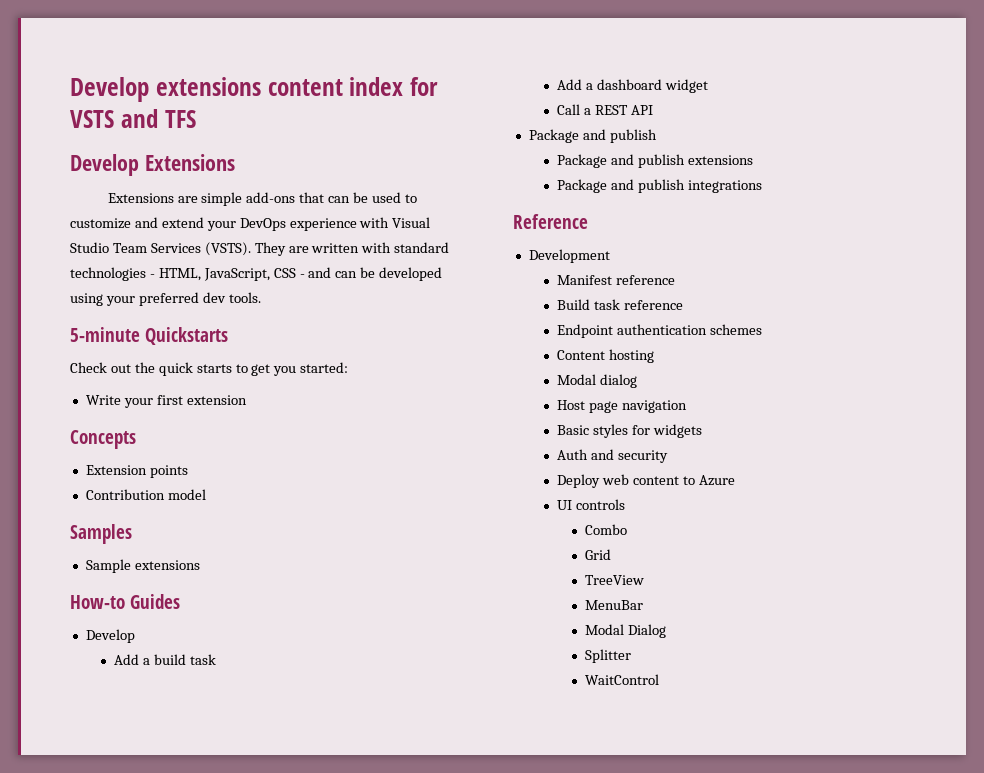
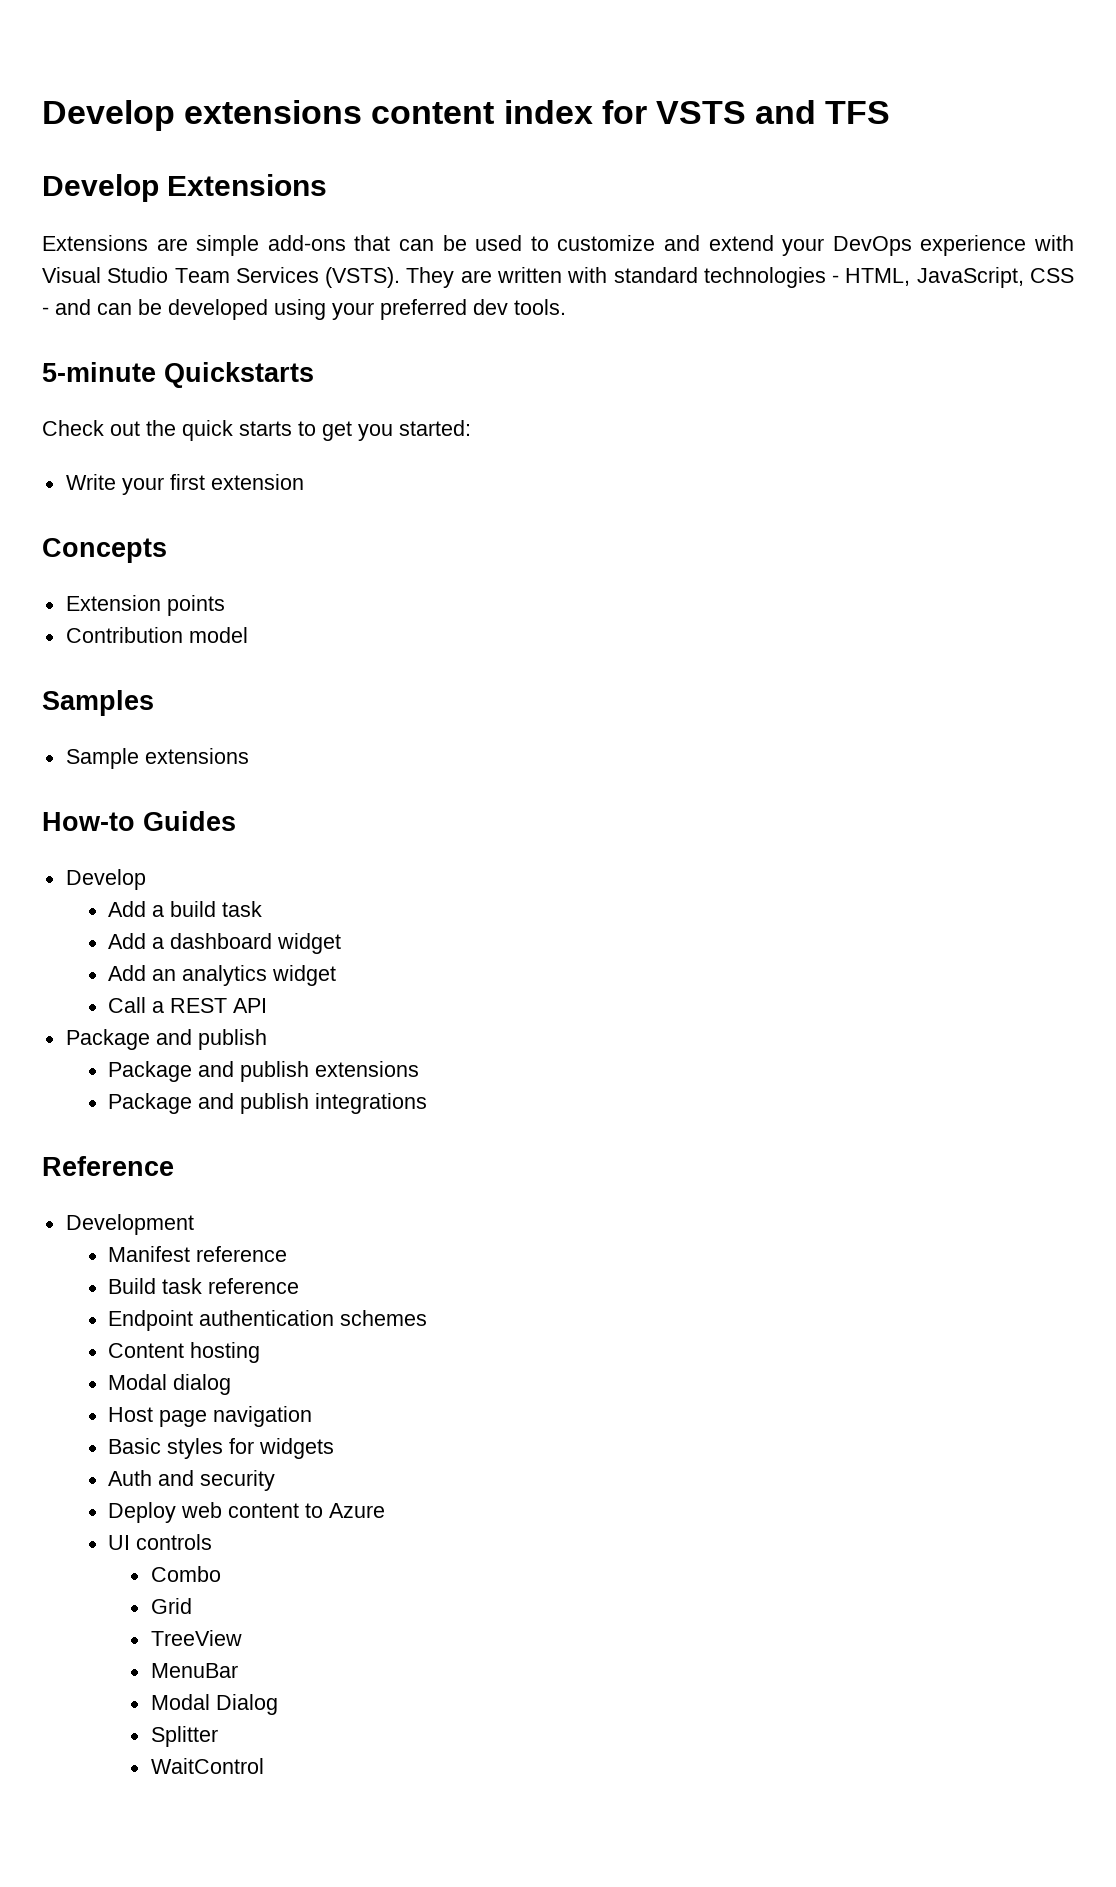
+ Add an analytics widget

